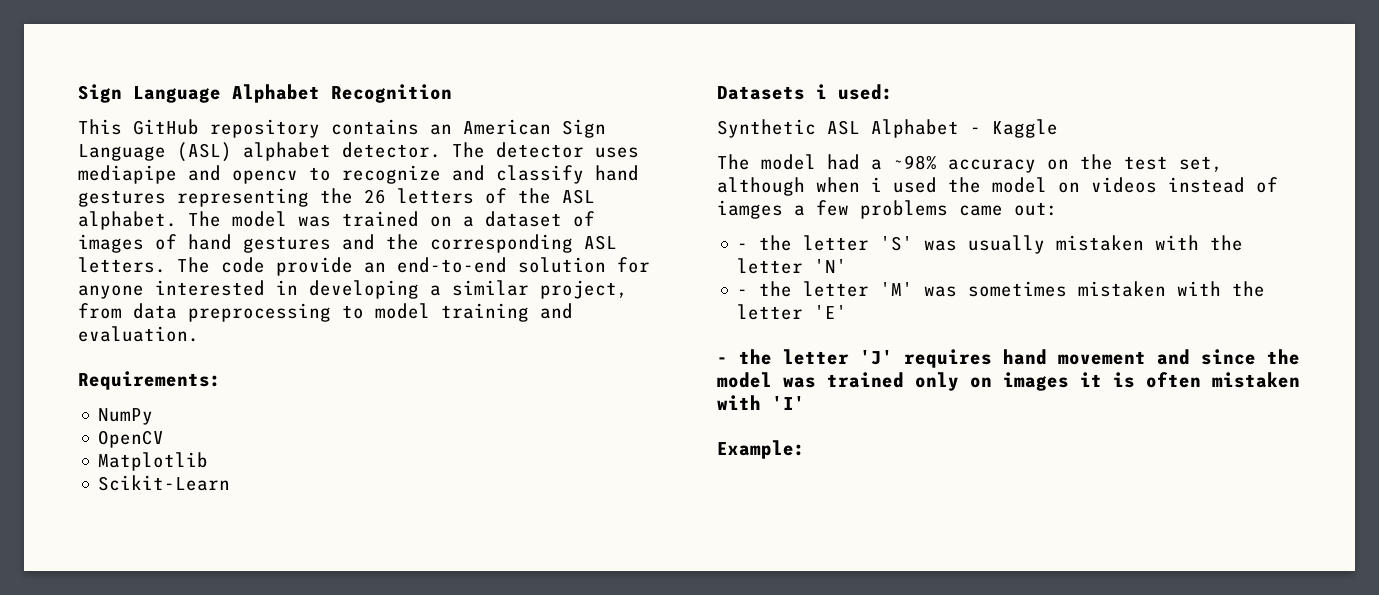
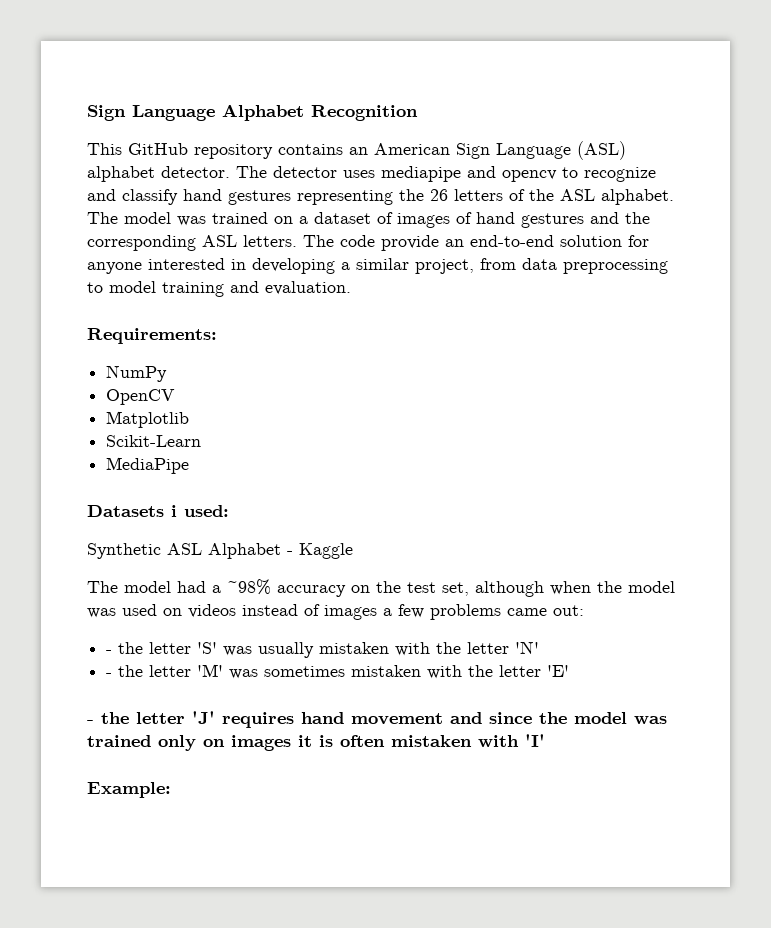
+ MediaPipe
- The model had a ~98% accuracy on the test set, although when i used the model on videos instead of iamges a few problems came out:
+ The model had a ~98% accuracy on the test set, although when the model was used on videos instead of images a few problems came out:

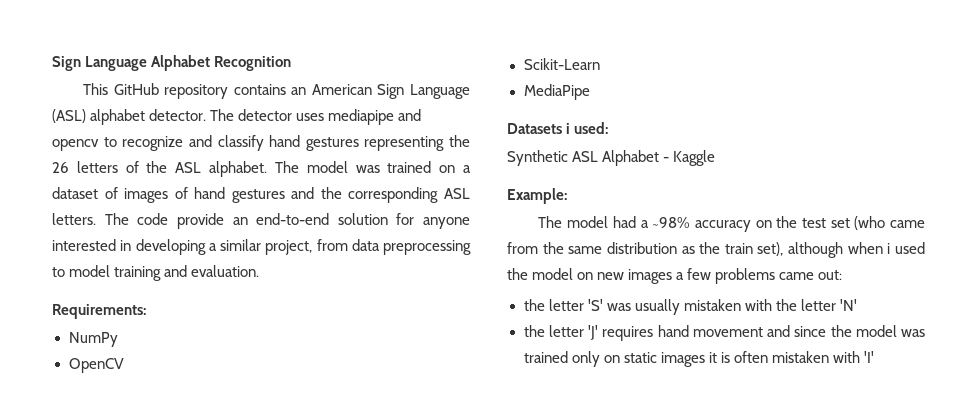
- Matplotlib
+ Example:
- The model had a ~98% accuracy on the test set, although when the model was used on videos instead of images a few problems came out:
+ The model had a ~98% accuracy on the test set (who came from the same distribution as the train set), although when i used the model on new images a few problems came out:
- - the letter 'S' was usually mistaken with the letter 'N'
+ the letter 'S' was usually mistaken with the letter 'N'
- - the letter 'M' was sometimes mistaken with the letter 'E'
- - the letter 'J' requires hand movement and since the model was trained only on images it is often mistaken with 'I'
+ the letter 'J' requires hand movement and since the model was trained only on static images it is often mistaken with 'I'
- Example:

